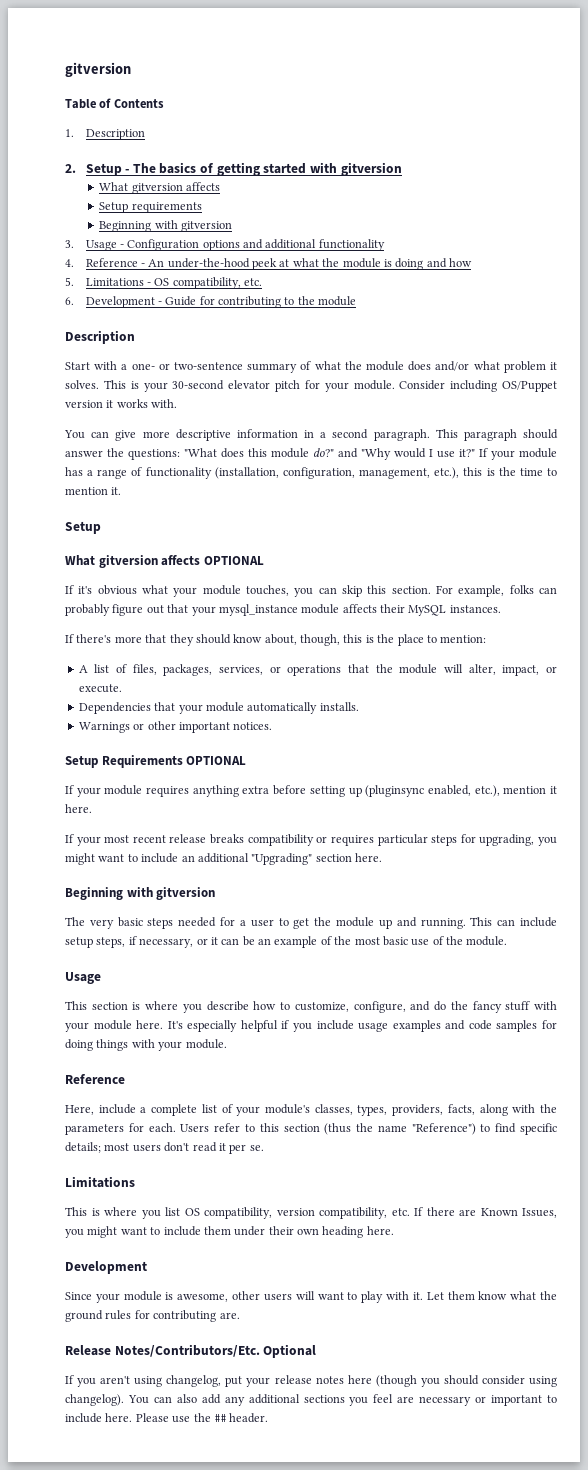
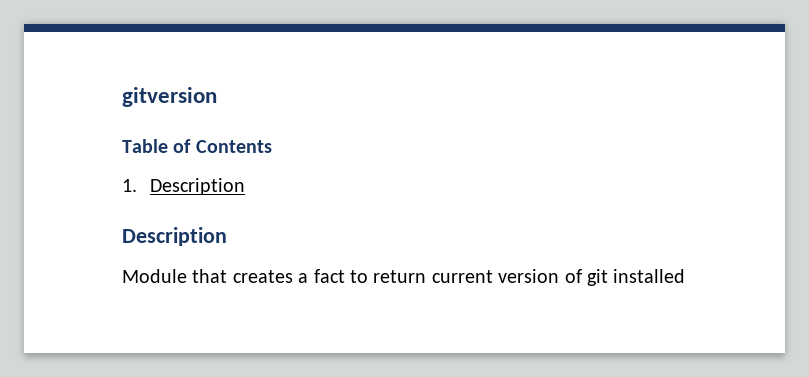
  1. Description
- 2. Setup - The basics of getting started with gitversion
- What gitversion affects
- Setup requirements
- Beginning with gitversion
- 3. Usage - Configuration options and additional functionality
- 4. Reference - An under-the-hood peek at what the module is doing and how
- 5. Limitations - OS compatibility, etc.
- 6. Development - Guide for contributing to the module
  Description
- Start with a one- or two-sentence summary of what the module does and/or what problem it solves. This is your 30-second elevator pitch for your module. Consider including OS/Puppet version it works with.
- You can give more descriptive information in a second paragraph. This paragraph should answer the questions: "What does this module do?" and "Why would I use it?" If your module has a range of functionality (installation, configuration, management, etc.), this is the time to mention it.
- Setup
- What gitversion affects OPTIONAL
- If it's obvious what your module touches, you can skip this section. For example, folks can probably figure out that your mysql_instance module affects their MySQL instances.
- If there's more that they should know about, though, this is the place to mention:
- A list of files, packages, services, or operations that the module will alter, impact, or execute.
- Dependencies that your module automatically installs.
- Warnings or other important notices.
- Setup Requirements OPTIONAL
- If your module requires anything extra before setting up (pluginsync enabled, etc.), mention it here.
- If your most recent release breaks compatibility or requires particular steps for upgrading, you might want to include an additional "Upgrading" section here.
- Beginning with gitversion
- The very basic steps needed for a user to get the module up and running. This can include setup steps, if necessary, or it can be an example of the most basic use of the module.
- Usage
- This section is where you describe how to customize, configure, and do the fancy stuff with your module here. It's especially helpful if you include usage examples and code samples for doing things with your module.
- Reference
- Here, include a complete list of your module's classes, types, providers, facts, along with the parameters for each. Users refer to this section (thus the name "Reference") to find specific details; most users don't read it per se.
- Limitations
- This is where you list OS compatibility, version compatibility, etc. If there are Known Issues, you might want to include them under their own heading here.
- Development
- Since your module is awesome, other users will want to play with it. Let them know what the ground rules for contributing are.
- Release Notes/Contributors/Etc. Optional
- If you aren't using changelog, put your release notes here (though you should consider using changelog). You can also add any additional sections you feel are necessary or important to include here. Please use the ## header.
+ Module that creates a fact to return current version of git installed

